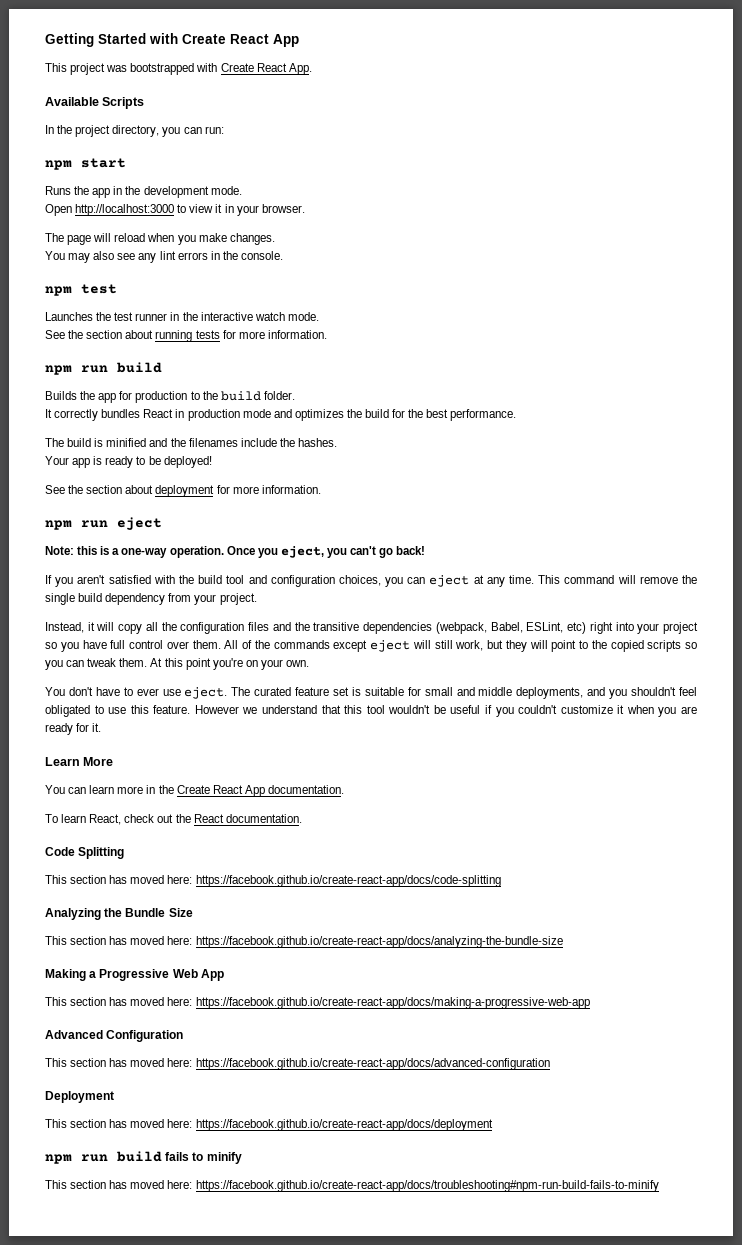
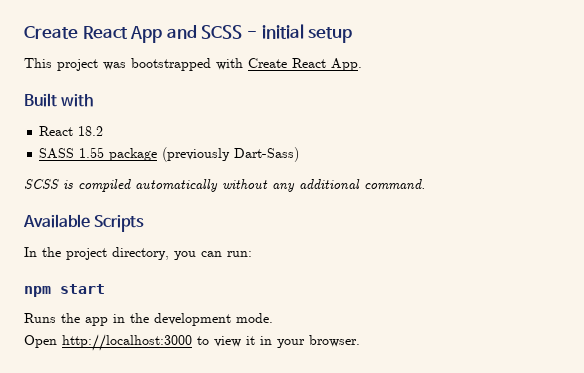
- Getting Started with Create React App
+ Create React App and SCSS - initial setup
+ Built with
+ React 18.2
+ SASS 1.55 package (previously Dart-Sass)
+ SCSS is compiled automatically without any additional command.
- The page will reload when you make changes.
- You may also see any lint errors in the console.
- npm test
- Launches the test runner in the interactive watch mode.
- See the section about running tests for more information.
- npm run build
- Builds the app for production to the build folder.
- It correctly bundles React in production mode and optimizes the build for the best performance.
- The build is minified and the filenames include the hashes.
- Your app is ready to be deployed!
- See the section about deployment for more information.
- npm run eject
- Note: this is a one-way operation. Once you eject, you can't go back!
- If you aren't satisfied with the build tool and configuration choices, you can eject at any time. This command will remove the single build dependency from your project.
- Instead, it will copy all the configuration files and the transitive dependencies (webpack, Babel, ESLint, etc) right into your project so you have full control over them. All of the commands except eject will still work, but they will point to the copied scripts so you can tweak them. At this point you're on your own.
- You don't have to ever use eject. The curated feature set is suitable for small and middle deployments, and you shouldn't feel obligated to use this feature. However we understand that this tool wouldn't be useful if you couldn't customize it when you are ready for it.
- Learn More
- You can learn more in the Create React App documentation.
- To learn React, check out the React documentation.
- Code Splitting
- This section has moved here: https://facebook.github.io/create-react-app/docs/code-splitting
- Analyzing the Bundle Size
- This section has moved here: https://facebook.github.io/create-react-app/docs/analyzing-the-bundle-size
- Making a Progressive Web App
- This section has moved here: https://facebook.github.io/create-react-app/docs/making-a-progressive-web-app
- Advanced Configuration
- This section has moved here: https://facebook.github.io/create-react-app/docs/advanced-configuration
- Deployment
- This section has moved here: https://facebook.github.io/create-react-app/docs/deployment
- npm run build fails to minify
- This section has moved here: https://facebook.github.io/create-react-app/docs/troubleshooting#npm-run-build-fails-to-minify

